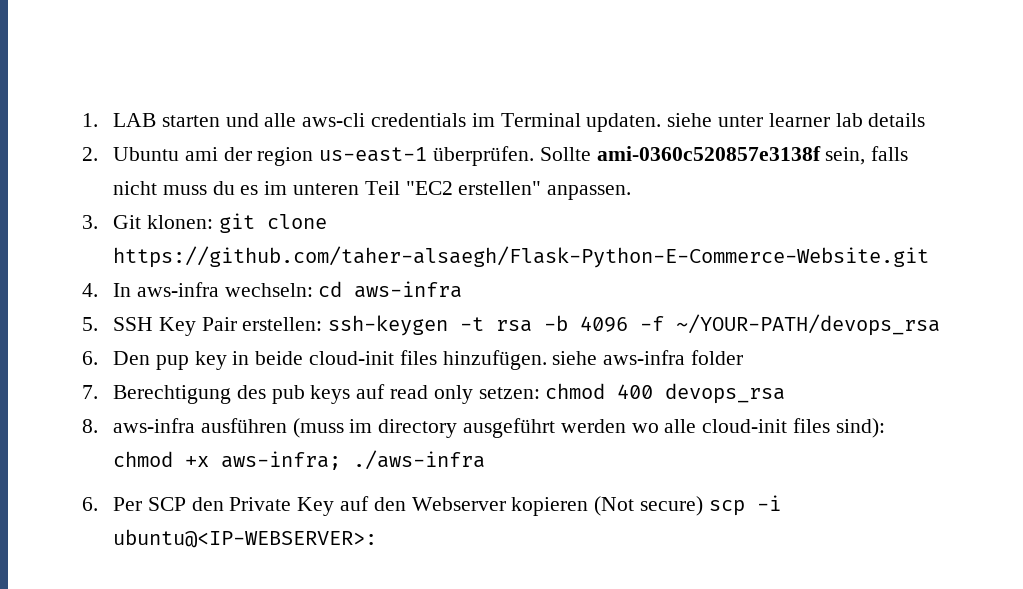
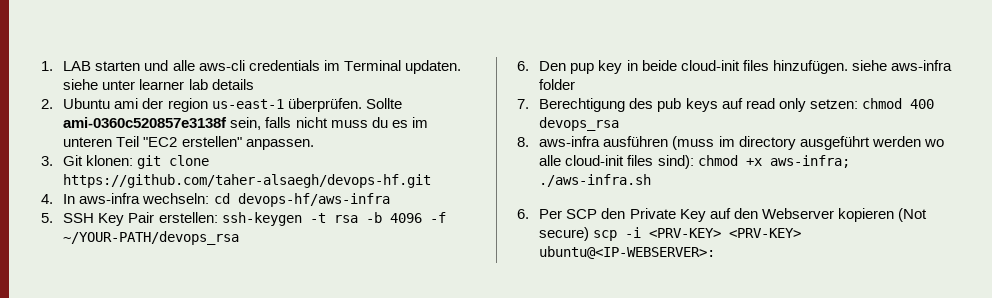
- 3. Git klonen: git clone https://github.com/taher-alsaegh/Flask-Python-E-Commerce-Website.git
+ 3. Git klonen: git clone https://github.com/taher-alsaegh/devops-hf.git
- 4. In aws-infra wechseln: cd aws-infra
+ 4. In aws-infra wechseln: cd devops-hf/aws-infra
- 8. aws-infra ausführen (muss im directory ausgeführt werden wo alle cloud-init files sind): chmod +x aws-infra; ./aws-infra
+ 8. aws-infra ausführen (muss im directory ausgeführt werden wo alle cloud-init files sind): chmod +x aws-infra; ./aws-infra.sh
- 6. Per SCP den Private Key auf den Webserver kopieren (Not secure) scp -i ubuntu@<IP-WEBSERVER>:
+ 6. Per SCP den Private Key auf den Webserver kopieren (Not secure) scp -i <PRV-KEY> <PRV-KEY> ubuntu@<IP-WEBSERVER>:

